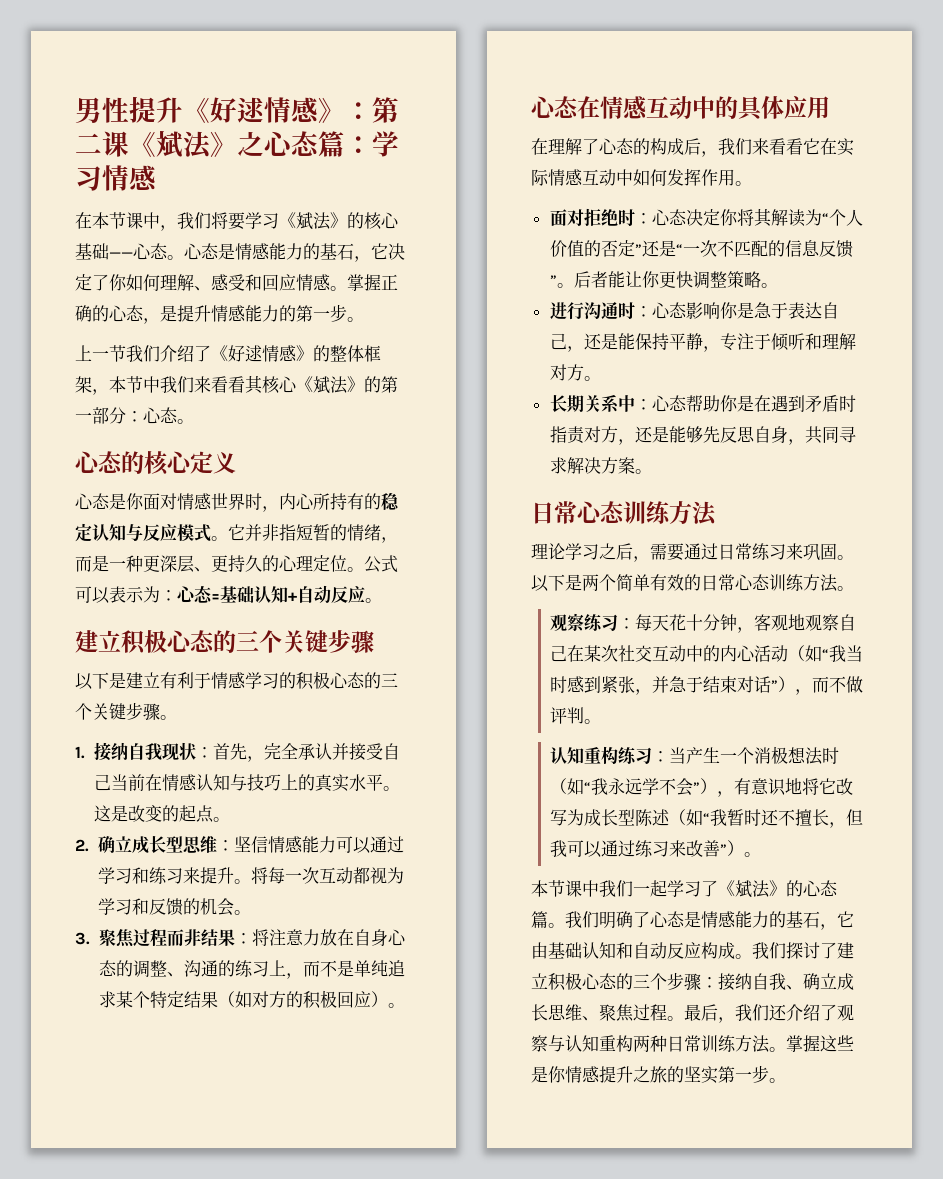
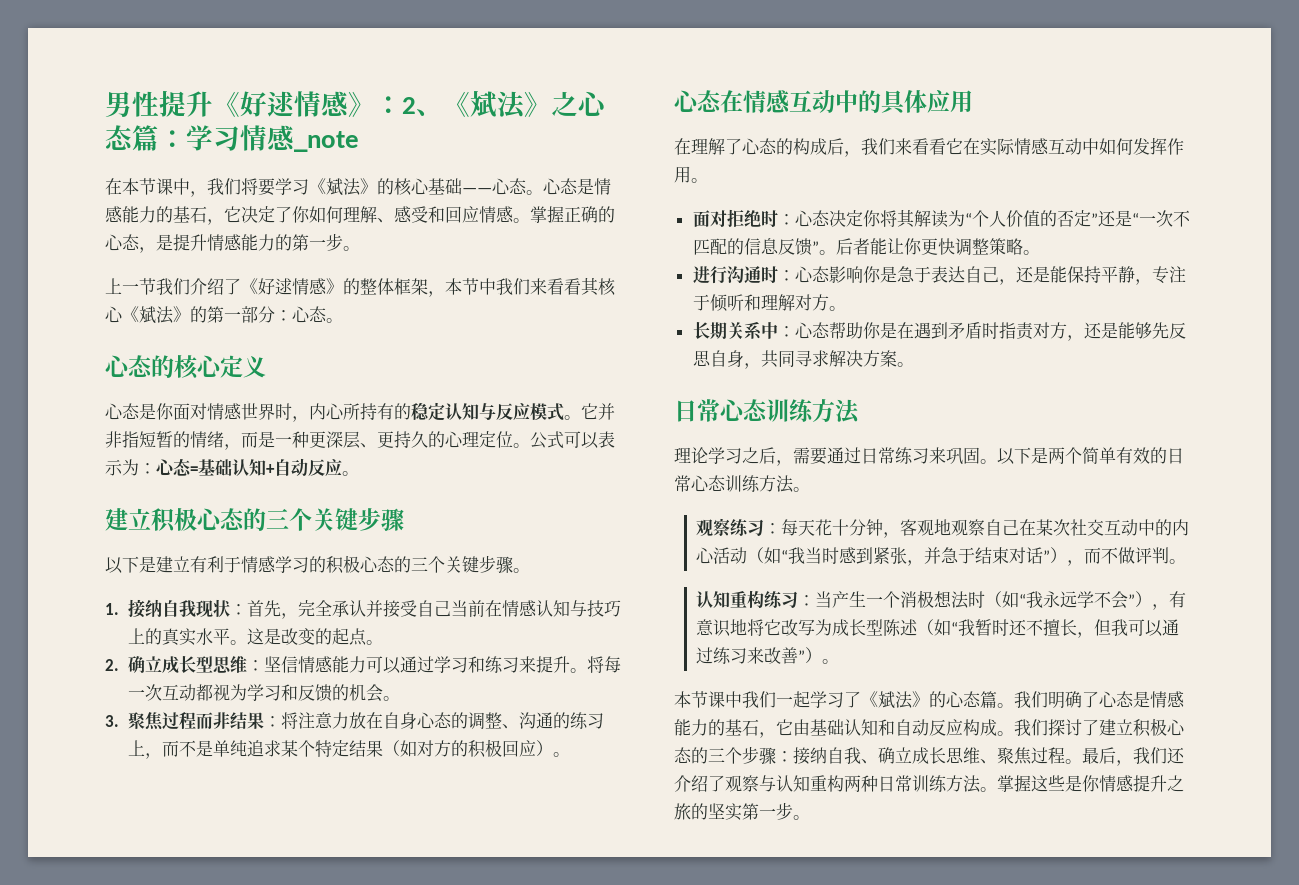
- 男性提升《好逑情感》：第二课《斌法》之心态篇：学习情感
+ 男性提升《好逑情感》：2、《斌法》之心态篇：学习情感_note

